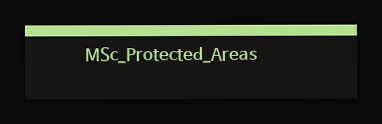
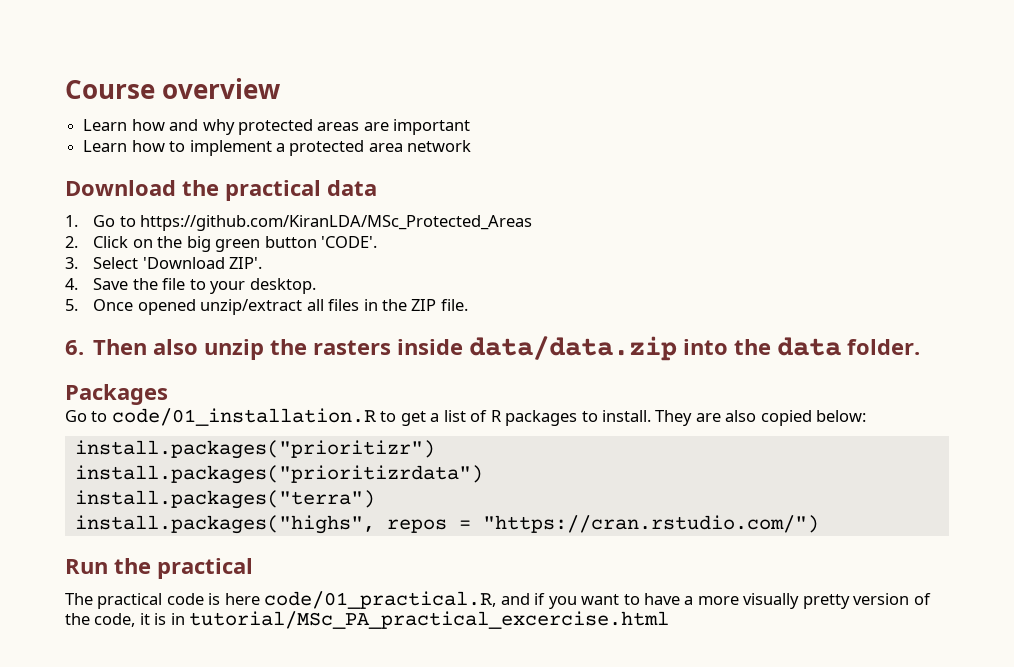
- MSc_Protected_Areas
+ Course overview
+ Learn how and why protected areas are important
+ Learn how to implement a protected area network
+ Download the practical data
+ 1. Go to https://github.com/KiranLDA/MSc_Protected_Areas
+ 2. Click on the big green button 'CODE'.
+ 3. Select 'Download ZIP'.
+ 4. Save the file to your desktop.
+ 5. Once opened unzip/extract all files in the ZIP file.
+ 6. Then also unzip the rasters inside data/data.zip into the data folder.
+ Packages
+ Go to code/01_installation.R to get a list of R packages to install. They are also copied below:
+ install.packages("prioritizr")
+ install.packages("prioritizrdata")
+ install.packages("terra")
+ install.packages("highs", repos = "https://cran.rstudio.com/")
+ Run the practical
+ The practical code is here code/01_practical.R, and if you want to have a more visually pretty version of the code, it is in tutorial/MSc_PA_practical_excercise.html

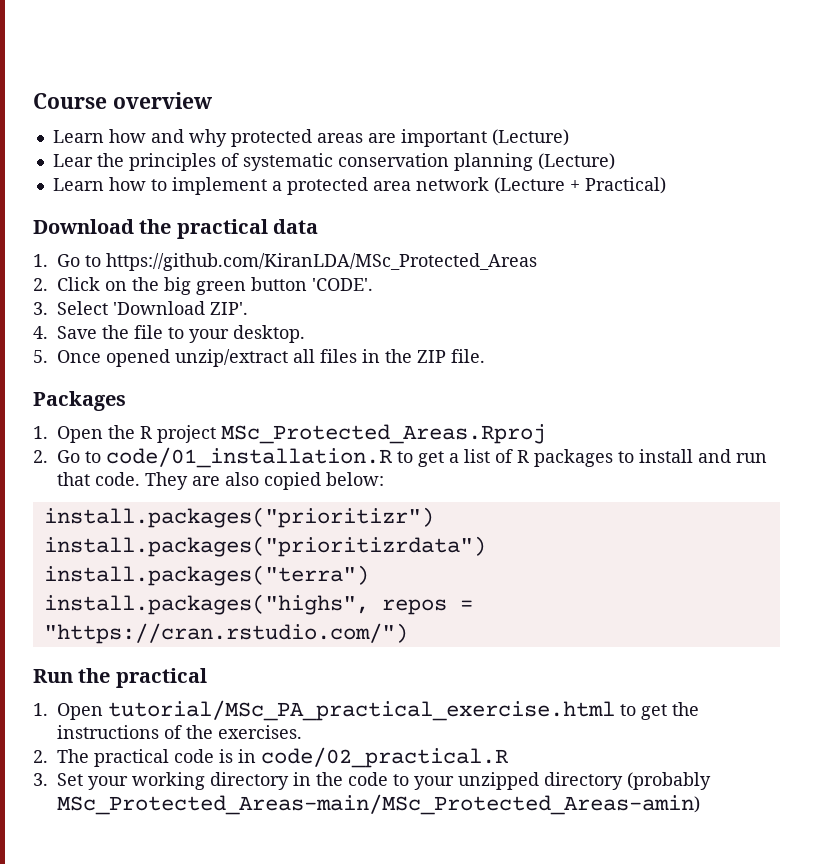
- Learn how and why protected areas are important
+ Learn how and why protected areas are important (Lecture)
+ Lear the principles of systematic conservation planning (Lecture)
- Learn how to implement a protected area network
+ Learn how to implement a protected area network (Lecture + Practical)
- 6. Then also unzip the rasters inside data/data.zip into the data folder.
  Packages
- Go to code/01_installation.R to get a list of R packages to install.
+ 1. Open the R project MSc_Protected_Areas.Rproj
+ 2. Go to code/01_installation.R to get a list of R packages to install and run that code.
- The practical code is here code/01_practical.R, and if you want to have a more visually pretty version of the code, it is in tutorial/MSc_PA_practical_excercise.html
+ 1. Open tutorial/MSc_PA_practical_exercise.html to get the instructions of the exercises.
+ 2. The practical code is in code/02_practical.R
+ 3. Set your working directory in the code to your unzipped directory (probably MSc_Protected_Areas-main/MSc_Protected_Areas-amin)

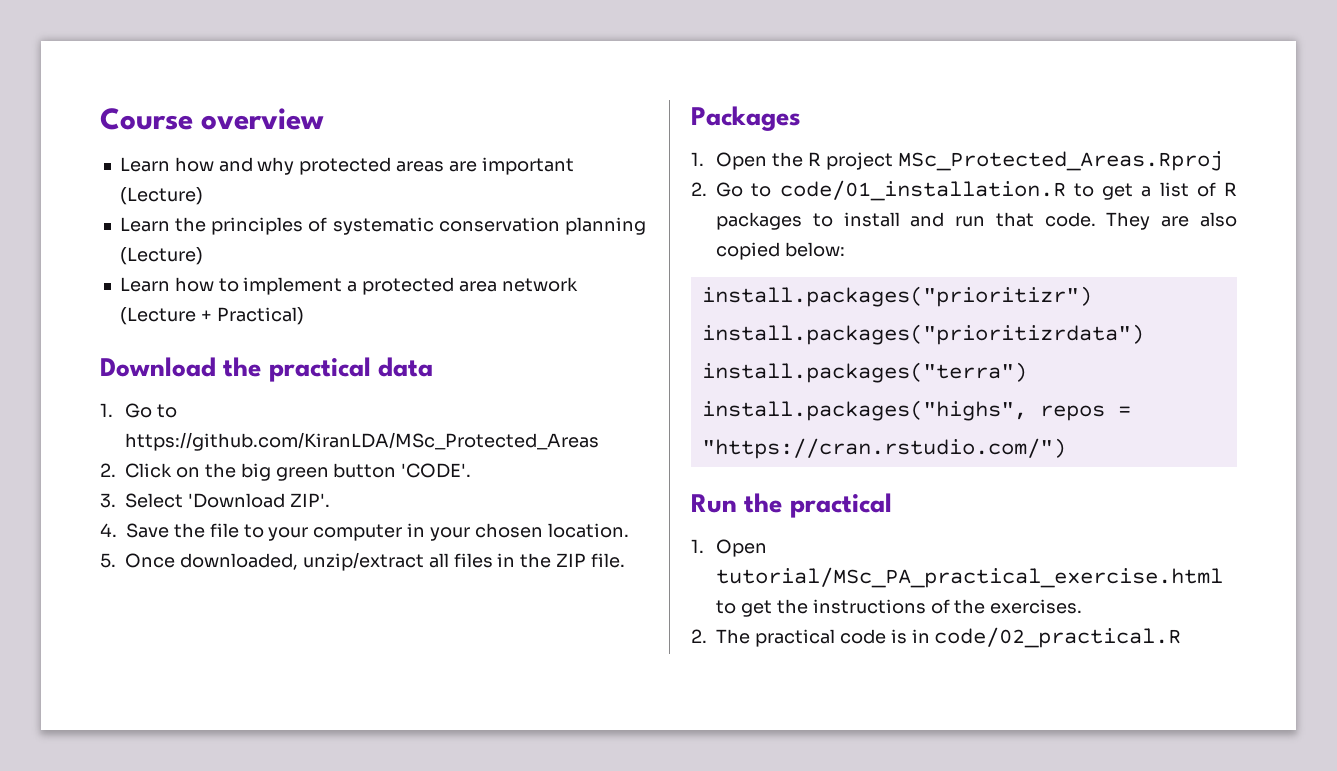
- Lear the principles of systematic conservation planning (Lecture)
+ Learn the principles of systematic conservation planning (Lecture)
- 4. Save the file to your desktop.
+ 4. Save the file to your computer in your chosen location.
- 5. Once opened unzip/extract all files in the ZIP file.
+ 5. Once downloaded, unzip/extract all files in the ZIP file.
- 3. Set your working directory in the code to your unzipped directory (probably MSc_Protected_Areas-main/MSc_Protected_Areas-amin)

